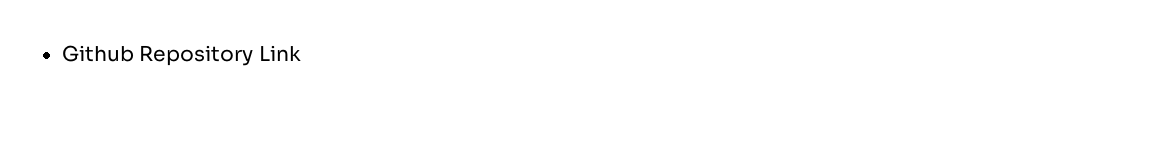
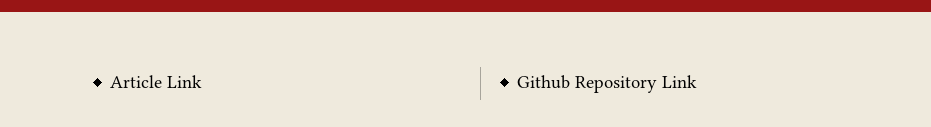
+ Article Link

